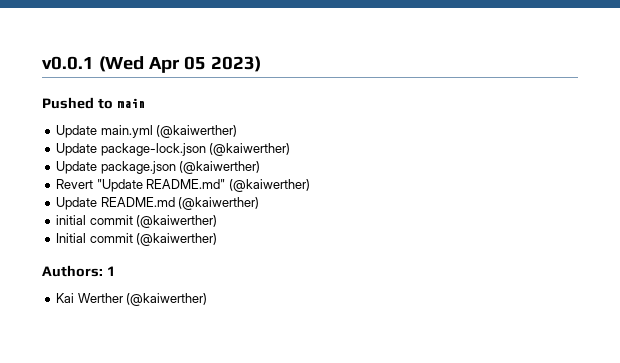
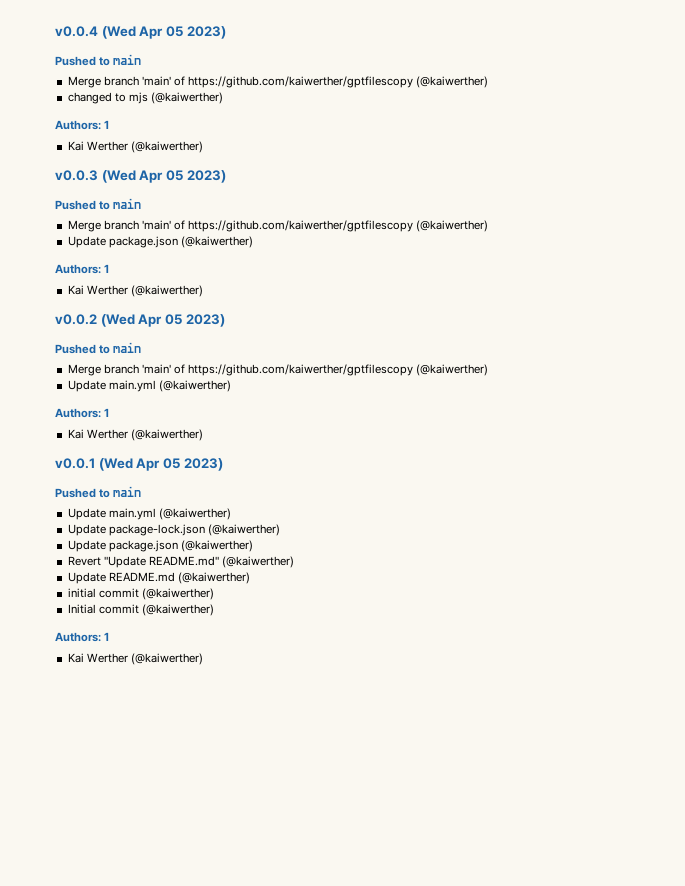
+ v0.0.4 (Wed Apr 05 2023)
+ Pushed to main
+ Merge branch 'main' of https://github.com/kaiwerther/gptfilescopy (@kaiwerther)
+ changed to mjs (@kaiwerther)
+ Authors: 1
+ Kai Werther (@kaiwerther)
+ v0.0.3 (Wed Apr 05 2023)
+ Pushed to main
+ Merge branch 'main' of https://github.com/kaiwerther/gptfilescopy (@kaiwerther)
+ Update package.json (@kaiwerther)
+ Authors: 1
+ Kai Werther (@kaiwerther)
+ v0.0.2 (Wed Apr 05 2023)
+ Pushed to main
+ Merge branch 'main' of https://github.com/kaiwerther/gptfilescopy (@kaiwerther)
+ Update main.yml (@kaiwerther)
+ Authors: 1
+ Kai Werther (@kaiwerther)

